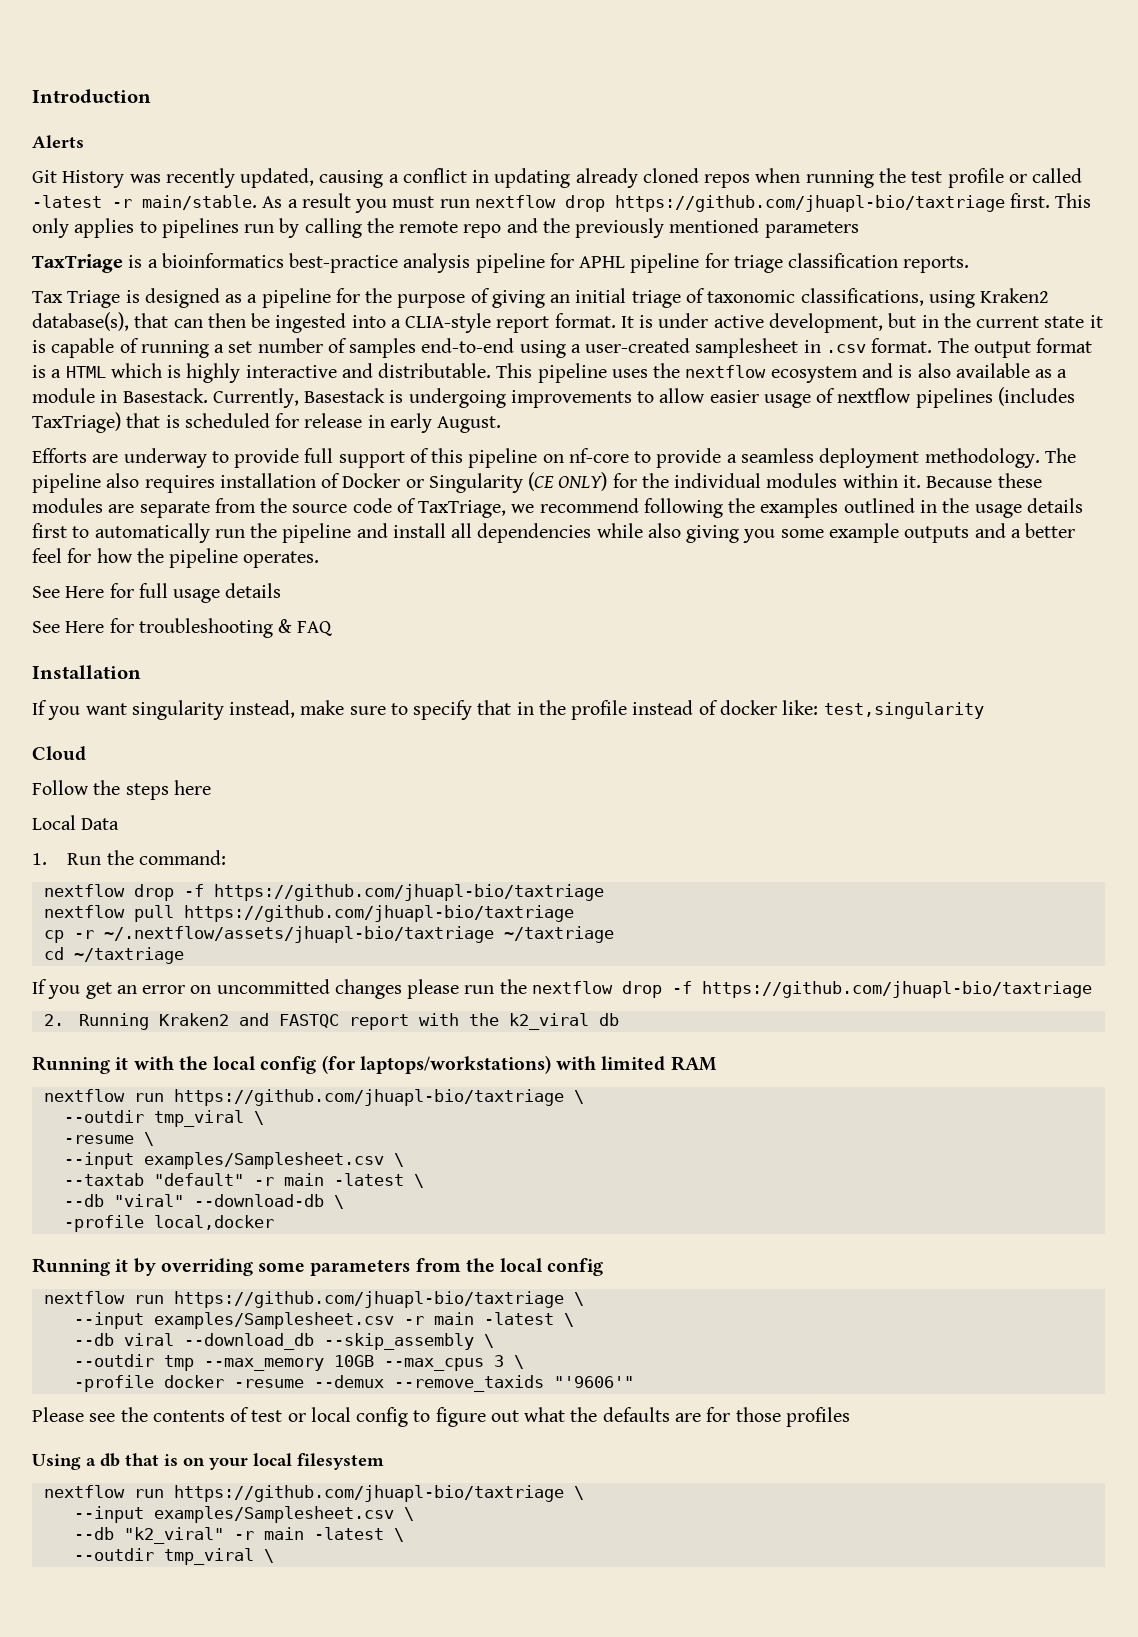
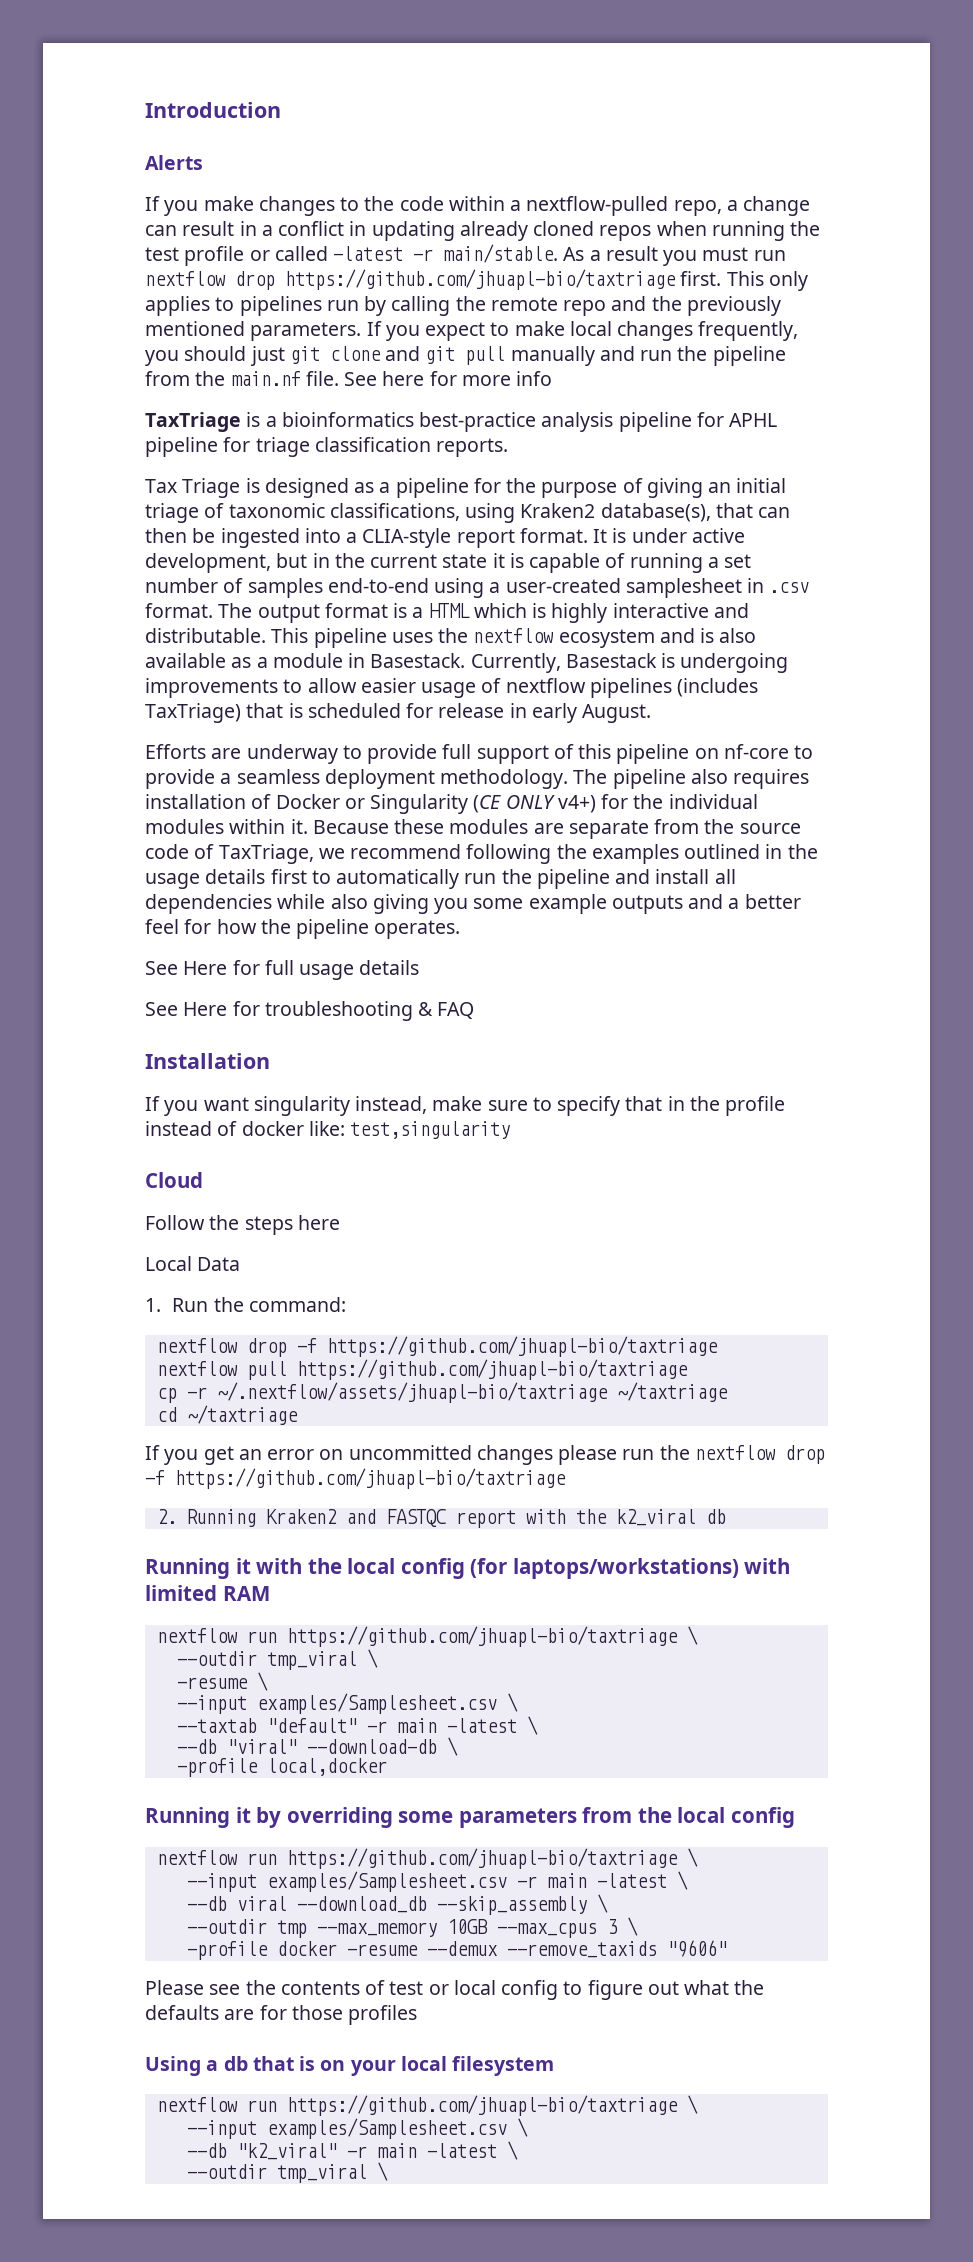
- Git History was recently updated, causing a conflict in updating already cloned repos when running the test profile or called -latest -r main/stable.
+ If you make changes to the code within a nextflow-pulled repo, a change can result in a conflict in updating already cloned repos when running the test profile or called -latest -r main/stable.
- This only applies to pipelines run by calling the remote repo and the previously mentioned parameters
+ This only applies to pipelines run by calling the remote repo and the previously mentioned parameters. If you expect to make local changes frequently, you should just git clone and git pull manually and run the pipeline from the main.nf file. See here for more info
- The pipeline also requires installation of Docker or Singularity (CE ONLY) for the individual modules within it.
+ The pipeline also requires installation of Docker or Singularity (CE ONLY v4+) for the individual modules within it.
- -profile docker -resume --demux --remove_taxids "'9606'"
+ -profile docker -resume --demux --remove_taxids "9606"

